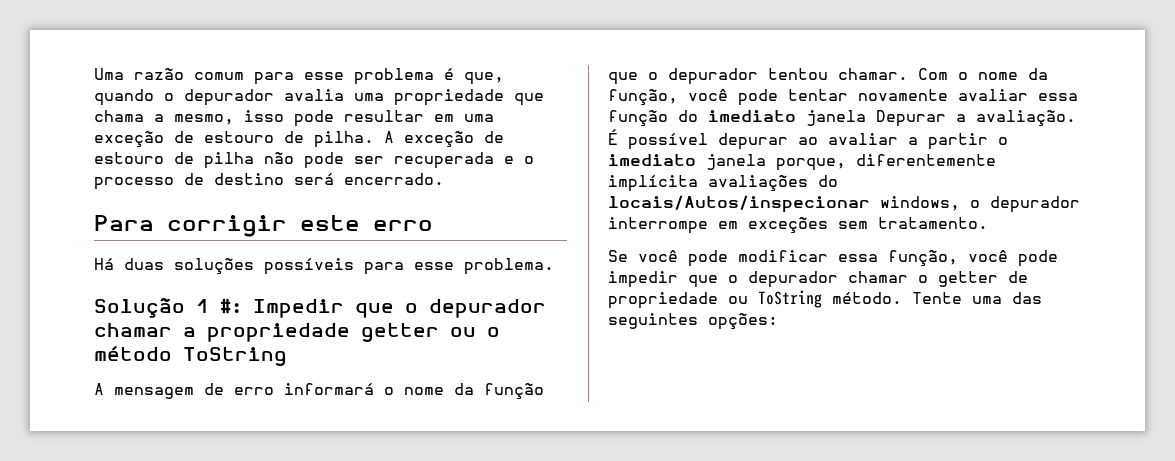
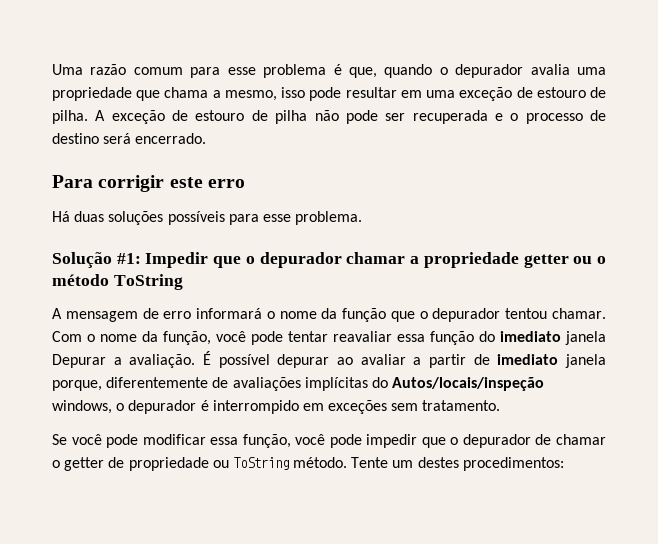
- Solução 1 #: Impedir que o depurador chamar a propriedade getter ou o método ToString
+ Solução #1: Impedir que o depurador chamar a propriedade getter ou o método ToString
- Com o nome da função, você pode tentar novamente avaliar essa função do imediato janela Depurar a avaliação.
+ Com o nome da função, você pode tentar reavaliar essa função do imediato janela Depurar a avaliação.
- É possível depurar ao avaliar a partir o imediato janela porque, diferentemente implícita avaliações do locais/Autos/inspecionar windows, o depurador interrompe em exceções sem tratamento.
+ É possível depurar ao avaliar a partir de imediato janela porque, diferentemente de avaliações implícitas do Autos/locais/inspeção windows, o depurador é interrompido em exceções sem tratamento.
- Se você pode modificar essa função, você pode impedir que o depurador chamar o getter de propriedade ou ToString método.
+ Se você pode modificar essa função, você pode impedir que o depurador de chamar o getter de propriedade ou ToString método.
- Tente uma das seguintes opções:
+ Tente um destes procedimentos:

